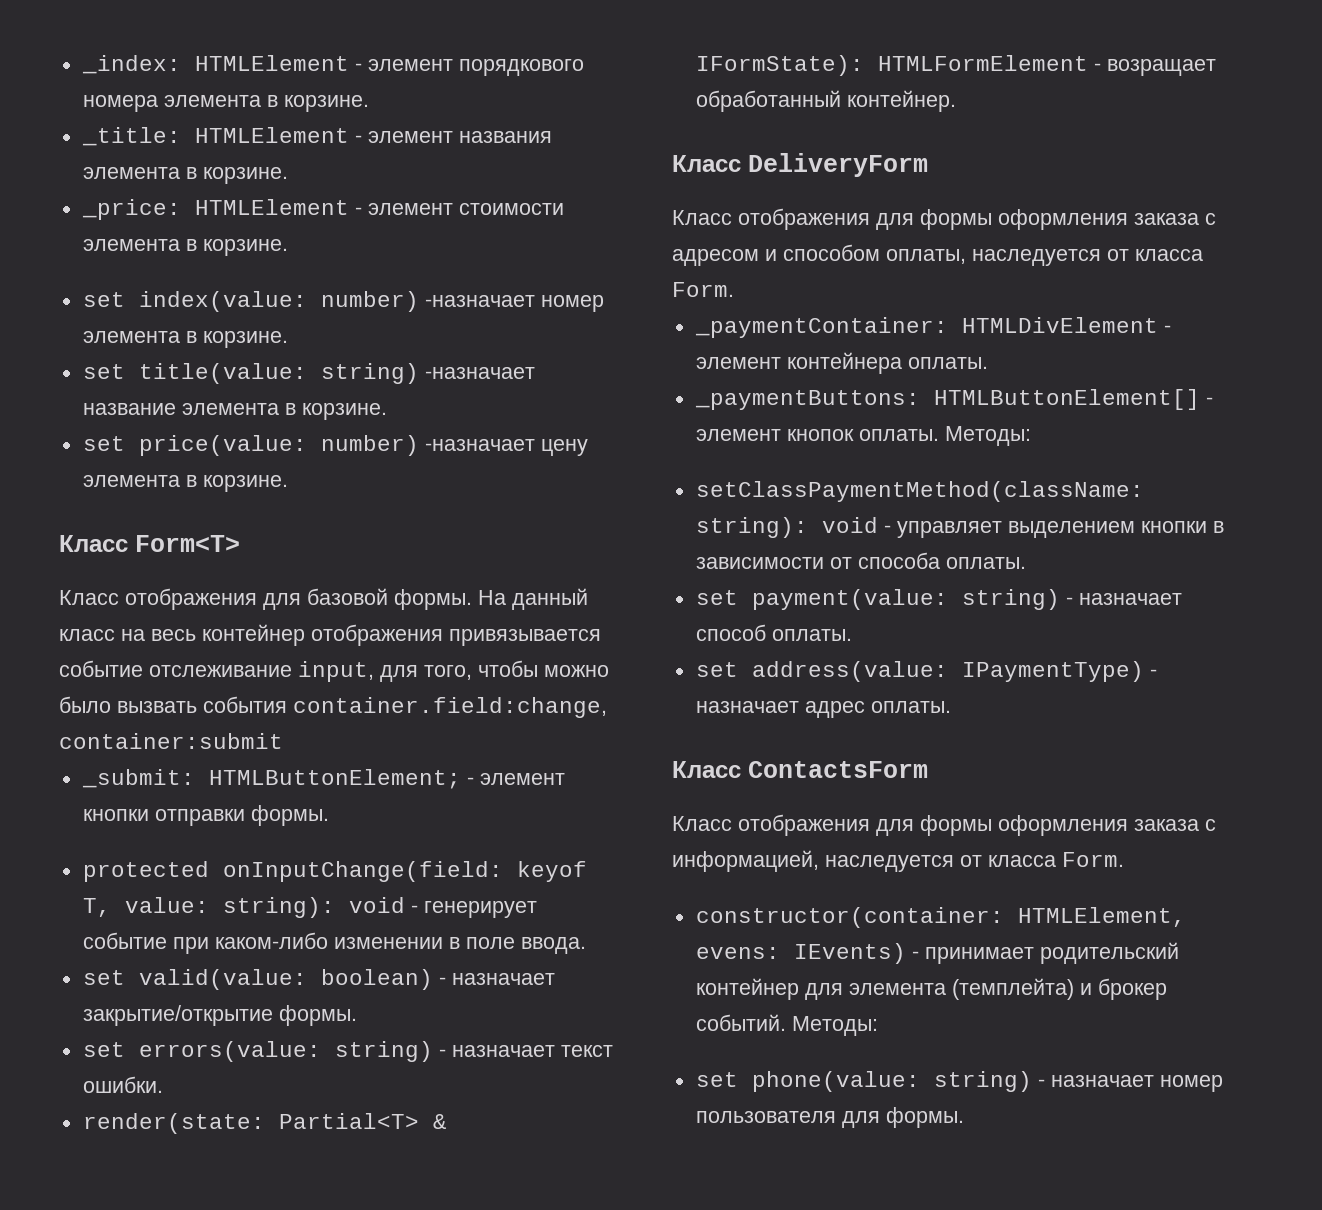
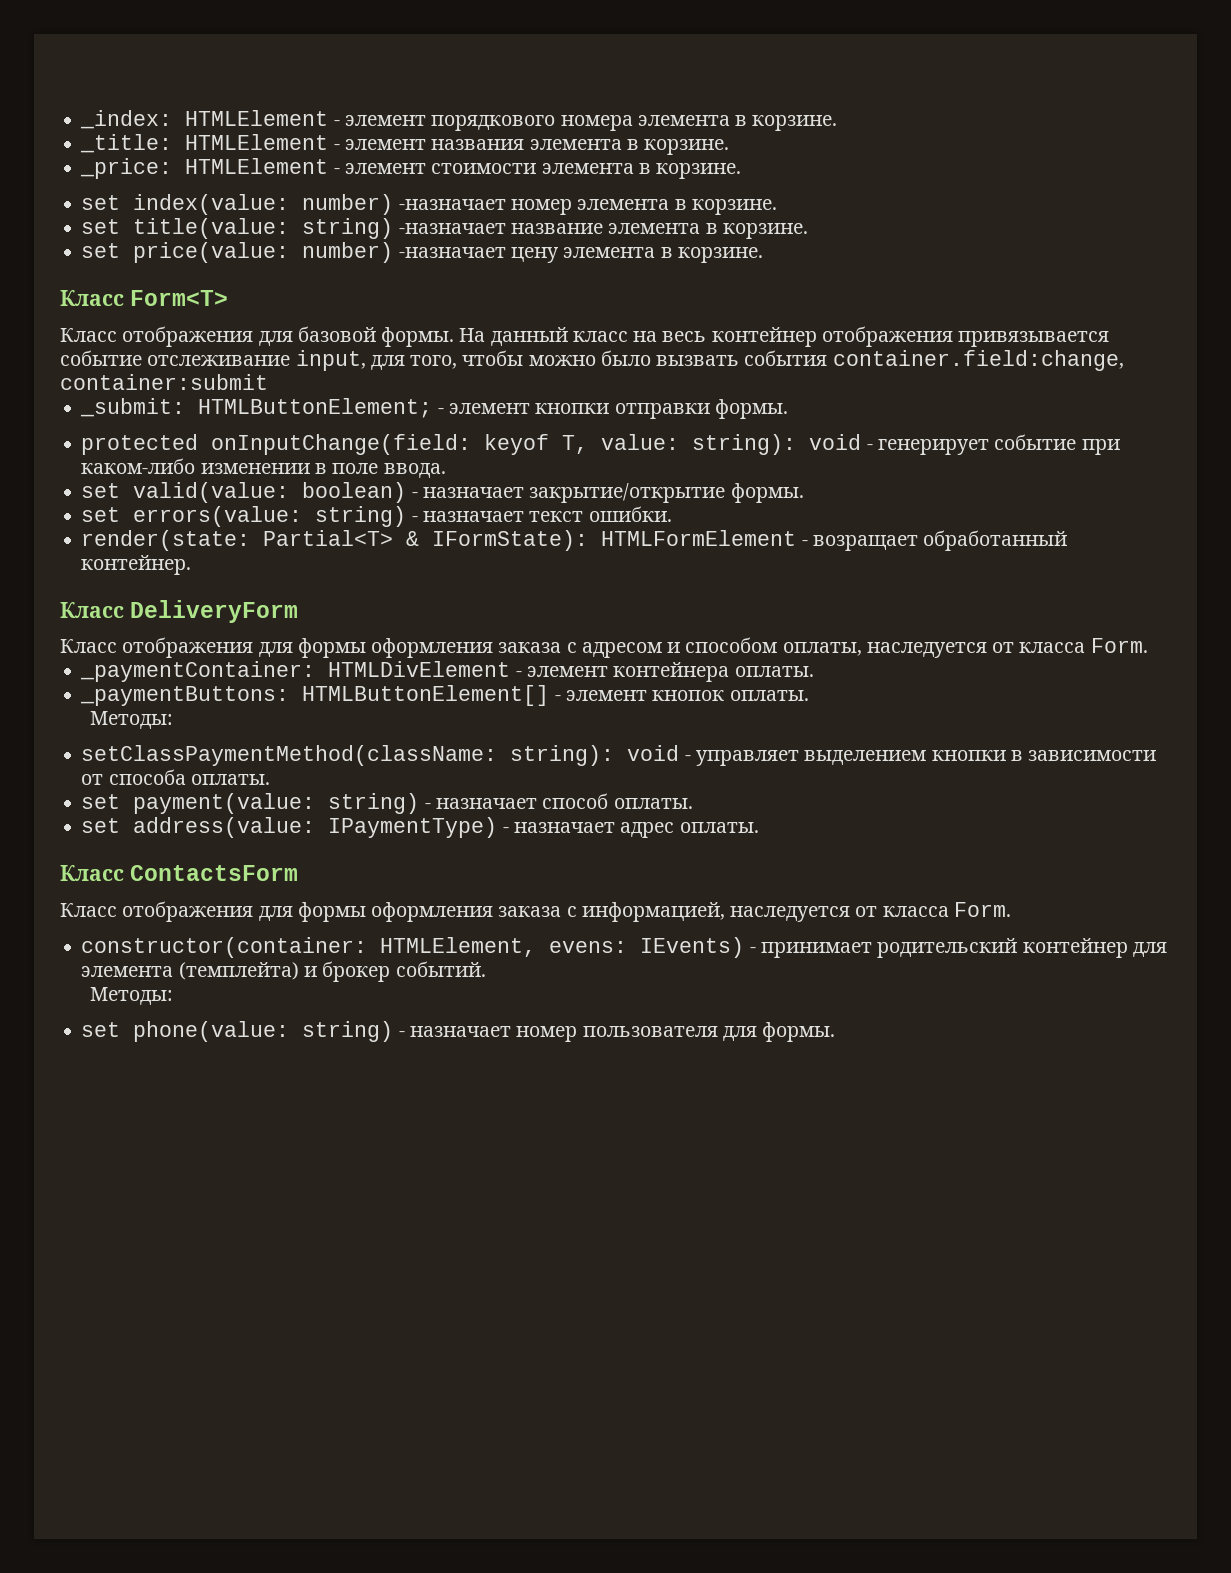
- _paymentButtons: HTMLButtonElement[] - элемент кнопок оплаты. Методы:
+ _paymentButtons: HTMLButtonElement[] - элемент кнопок оплаты.
+ Методы:
- constructor(container: HTMLElement, evens: IEvents) - принимает родительский контейнер для элемента (темплейта) и брокер событий. Методы:
+ constructor(container: HTMLElement, evens: IEvents) - принимает родительский контейнер для элемента (темплейта) и брокер событий.
+ Методы:

